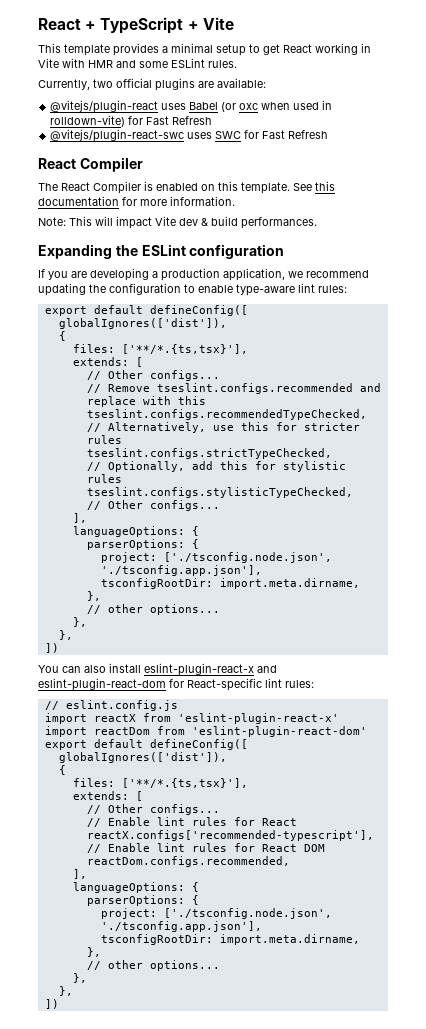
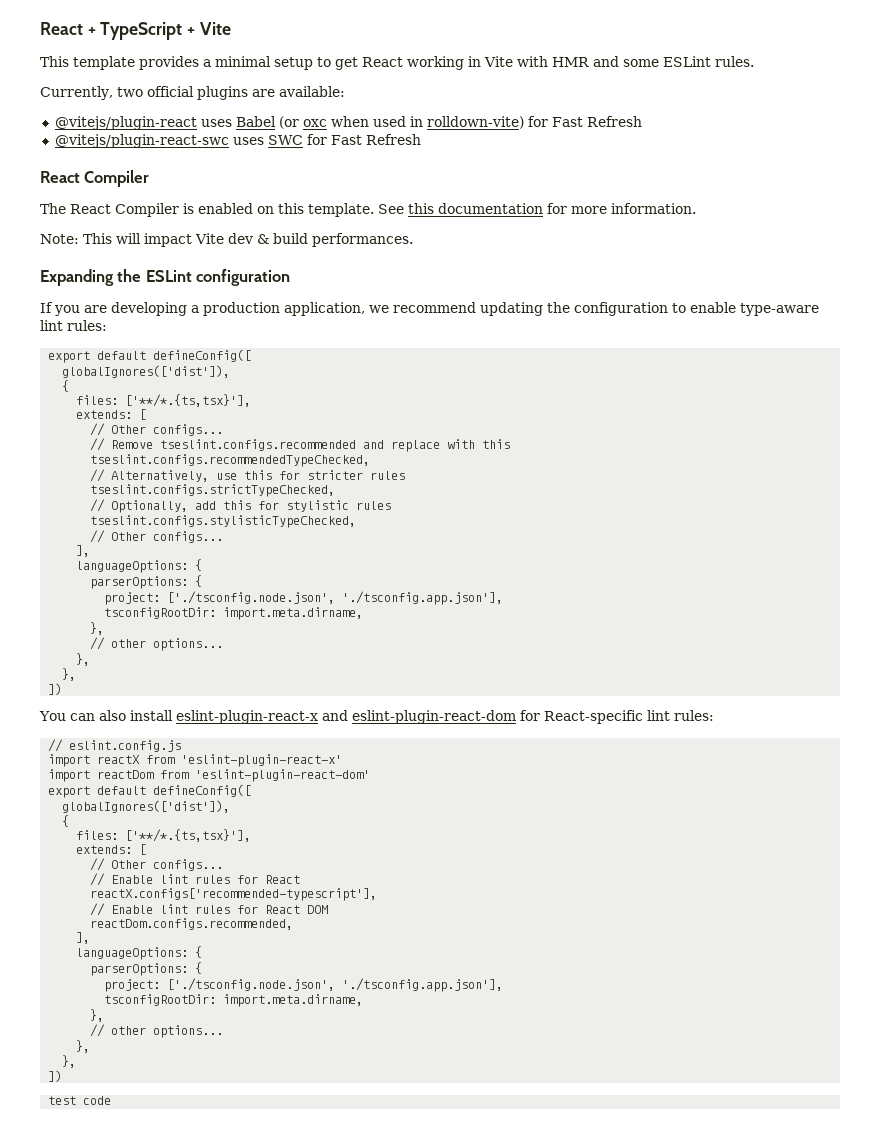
+ test code

